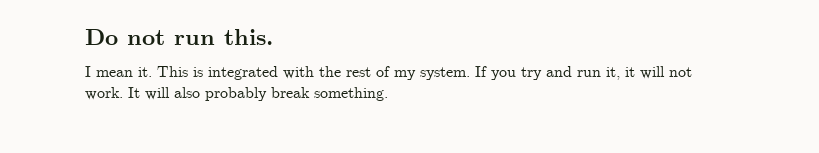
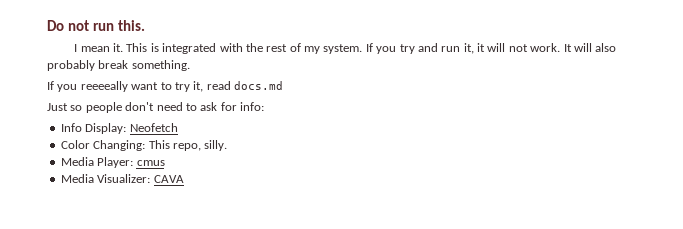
+ If you reeeeally want to try it, read docs.md
+ Just so people don't need to ask for info:
+ Info Display: Neofetch
+ Color Changing: This repo, silly.
+ Media Player: cmus
+ Media Visualizer: CAVA

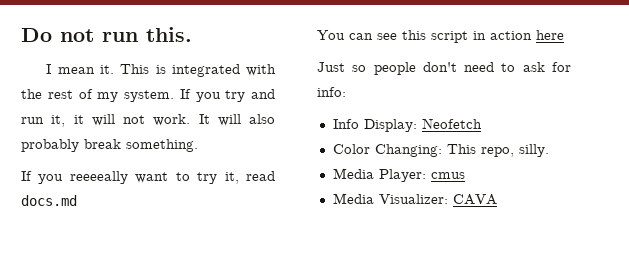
+ You can see this script in action here

